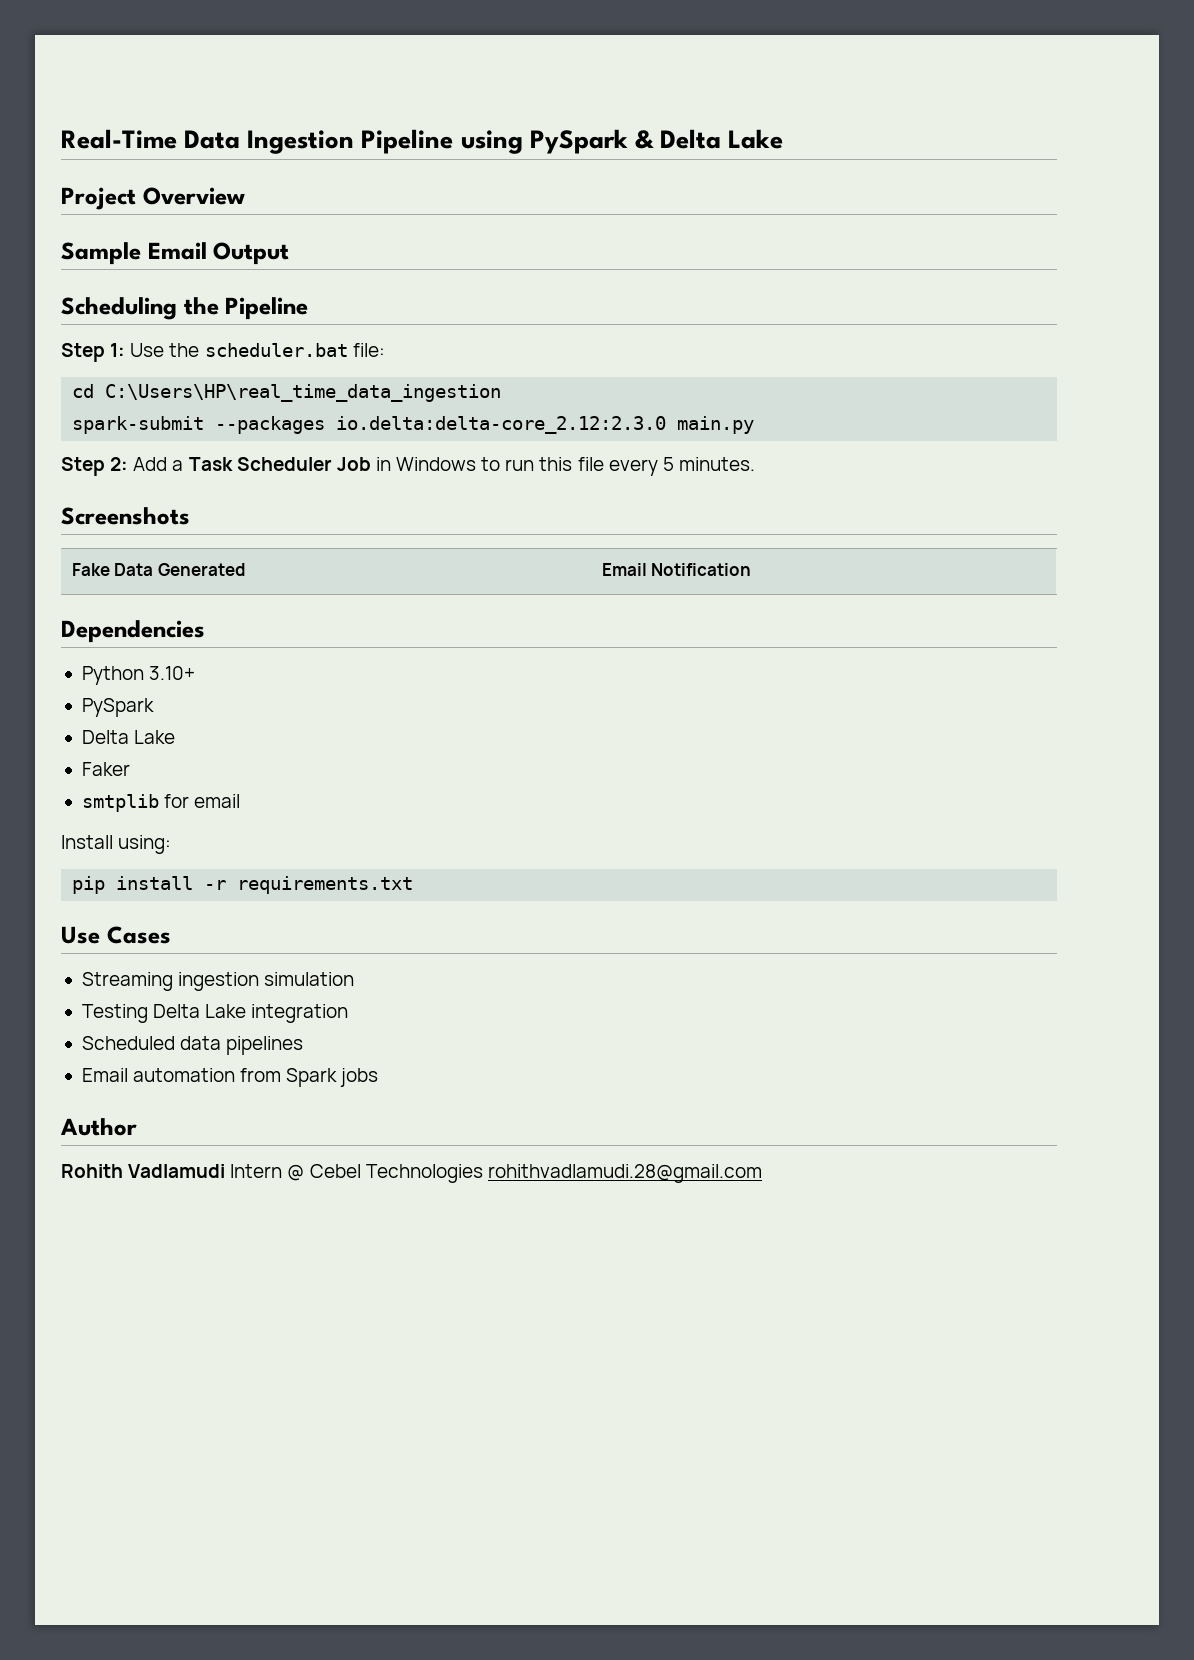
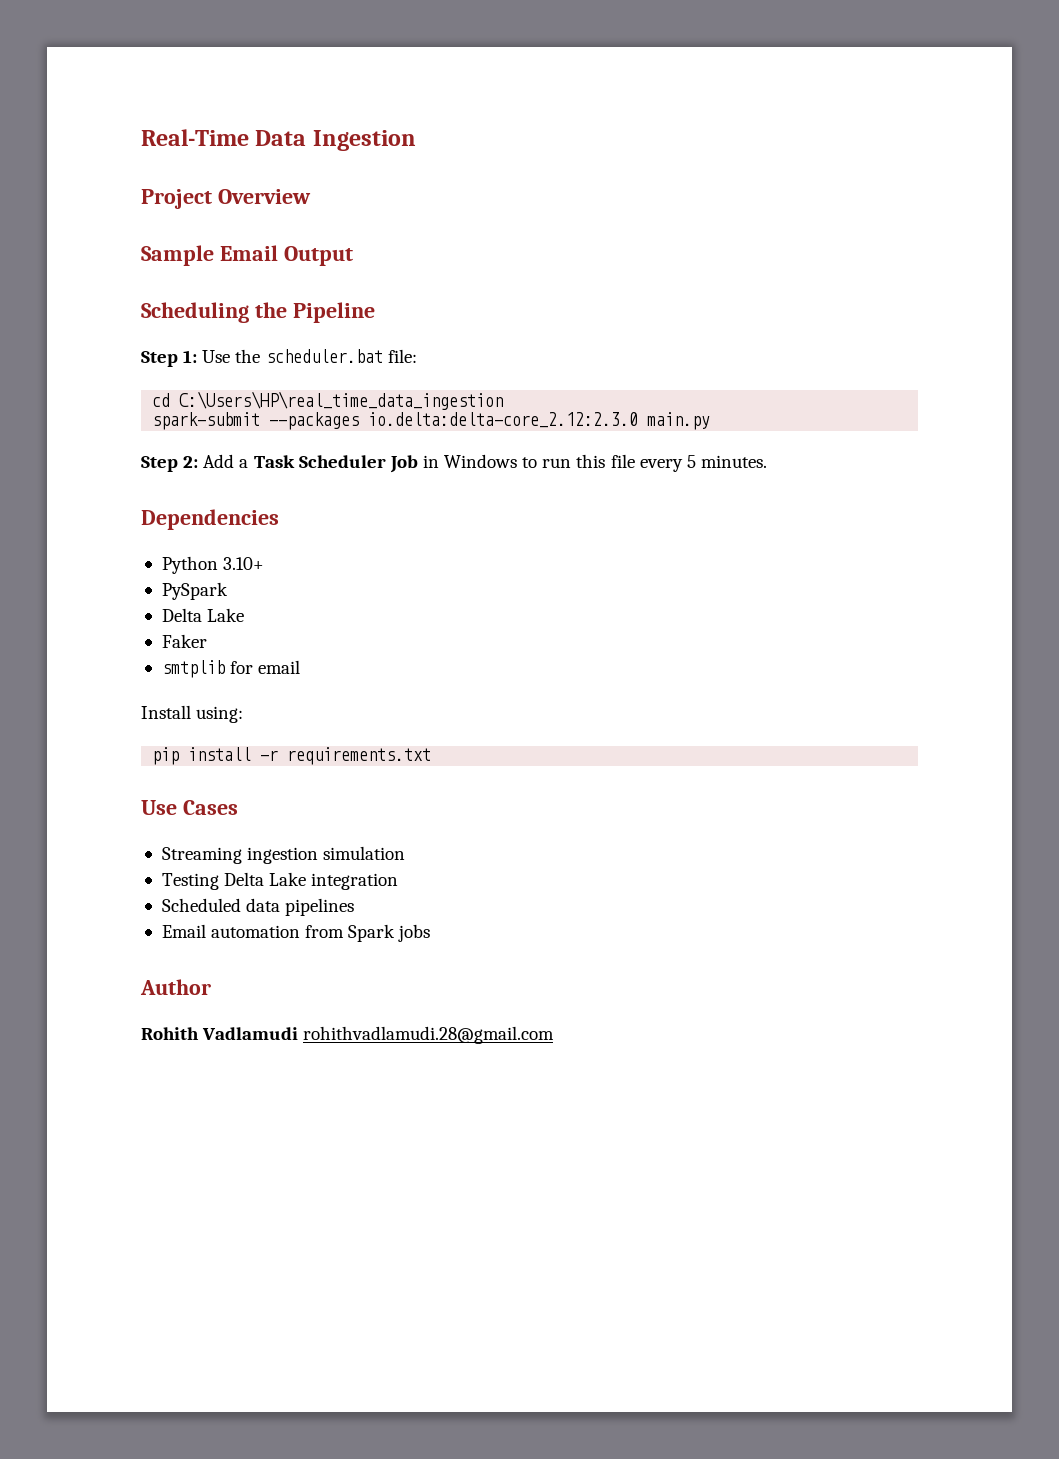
- Real-Time Data Ingestion Pipeline using PySpark & Delta Lake
+ Real-Time Data Ingestion
- Screenshots
- Fake Data Generated | Email Notification
- Rohith Vadlamudi Intern @ Cebel Technologies rohithvadlamudi.28@gmail.com
+ Rohith Vadlamudi rohithvadlamudi.28@gmail.com

